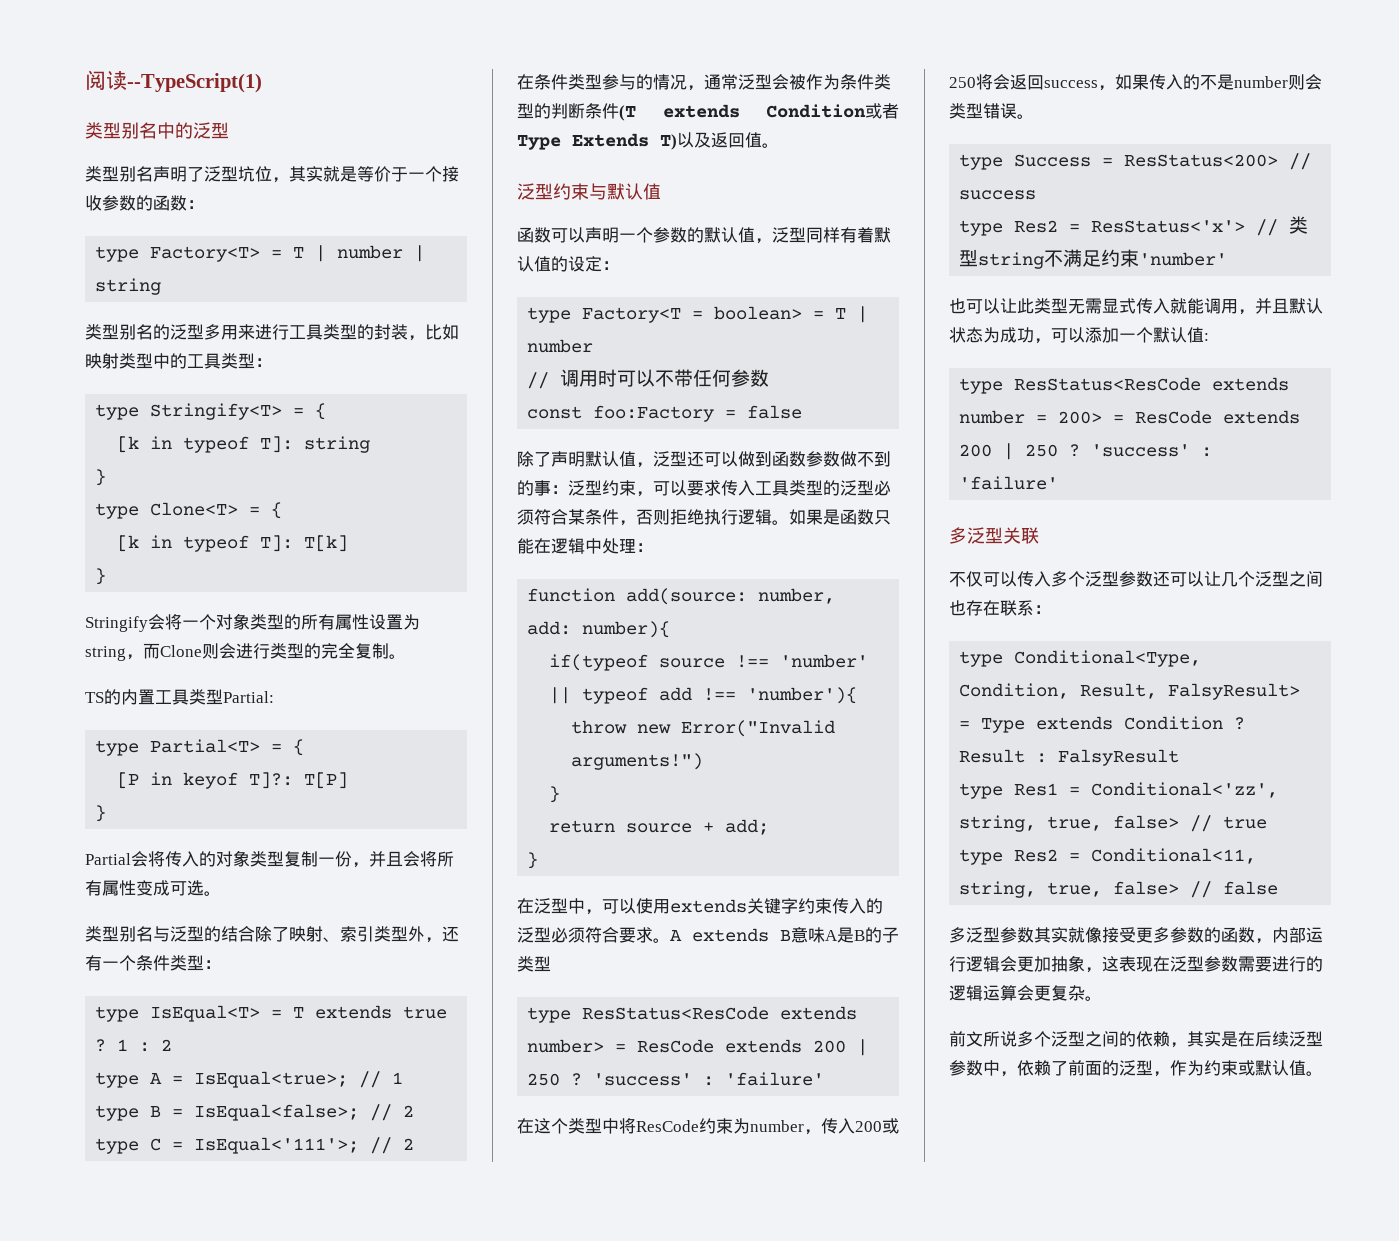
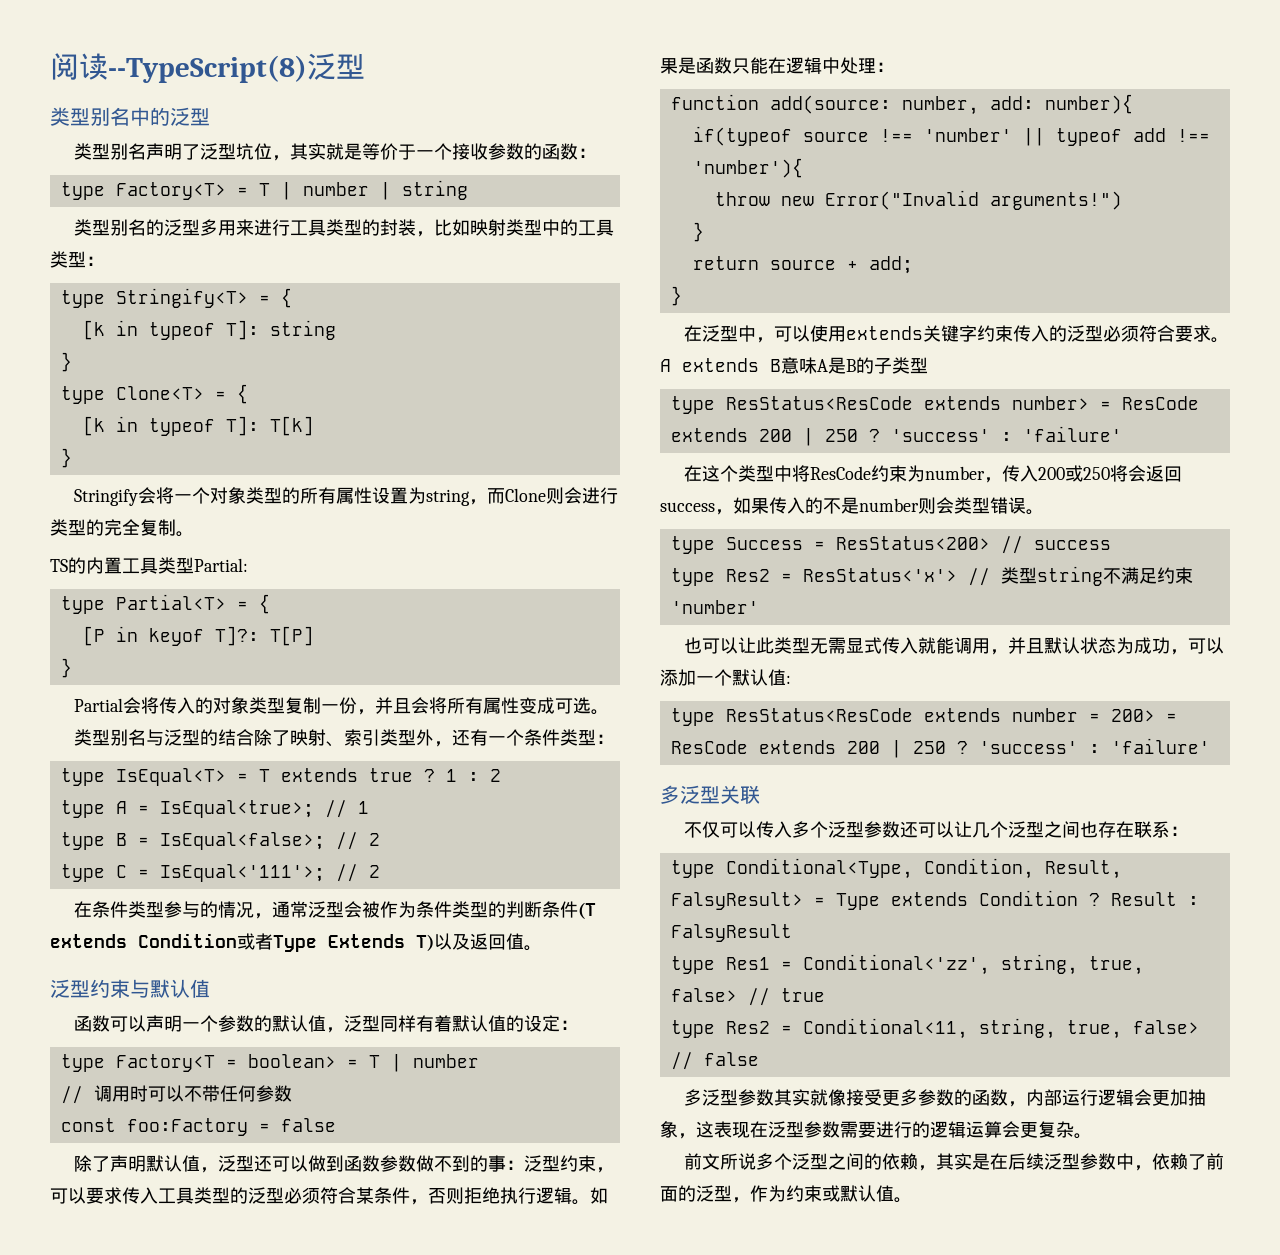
- 阅读--TypeScript(1)
+ 阅读--TypeScript(8)泛型

